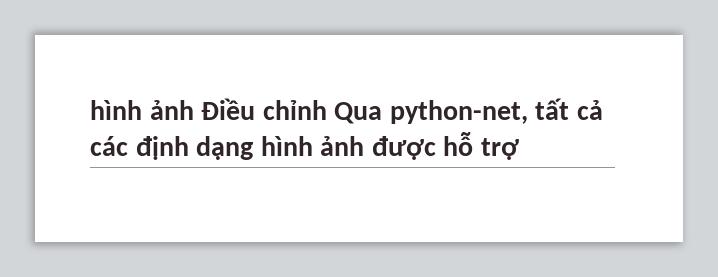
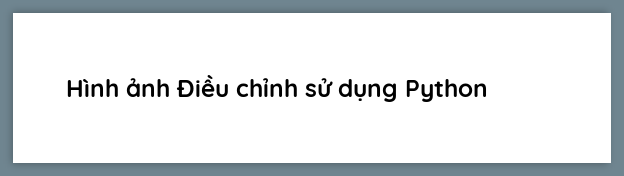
- hình ảnh Điều chỉnh Qua python-net, tất cả các định dạng hình ảnh được hỗ trợ
+ Hình ảnh Điều chỉnh sử dụng Python

